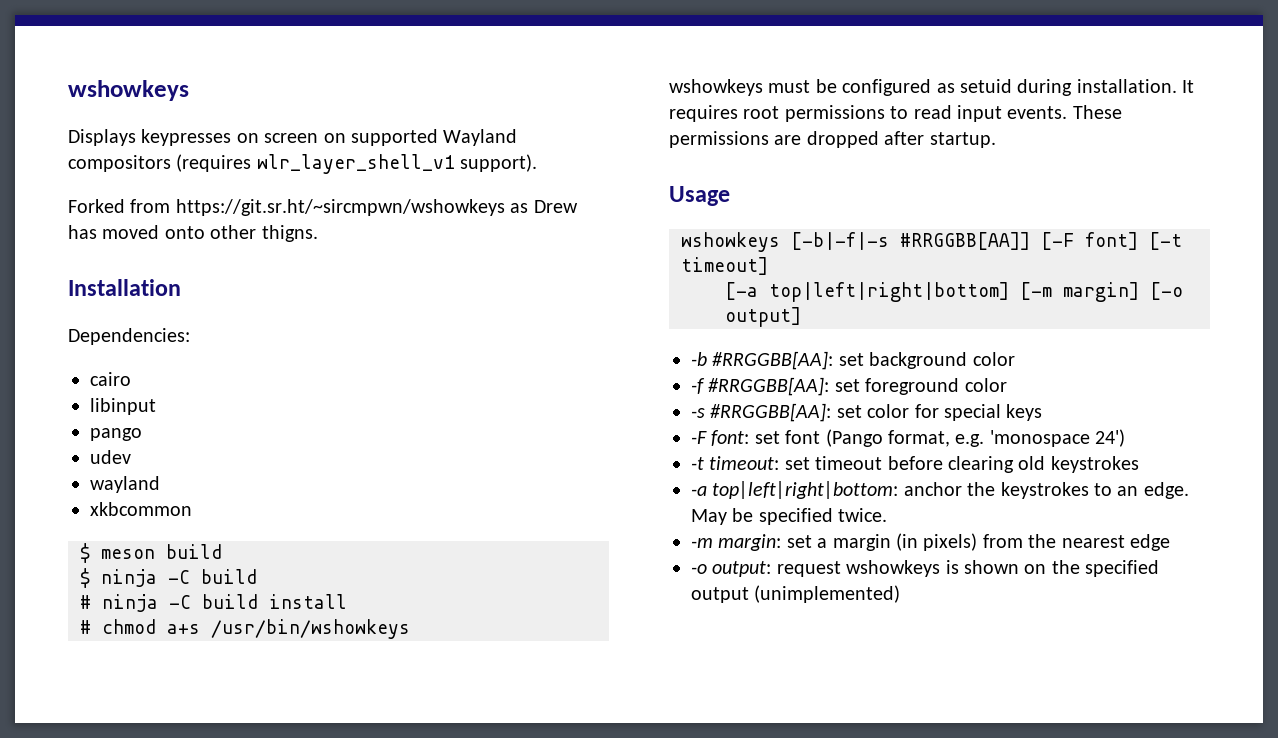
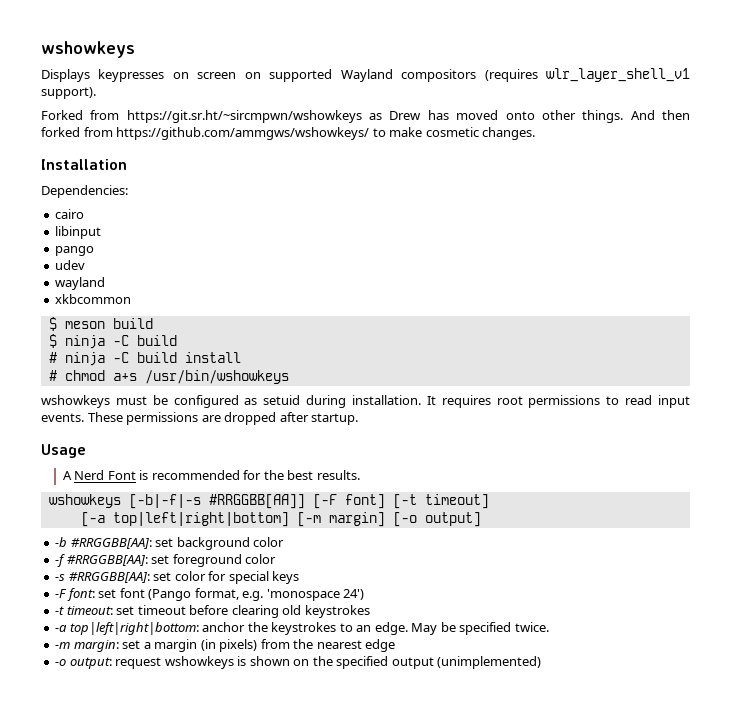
- Forked from https://git.sr.ht/~sircmpwn/wshowkeys as Drew has moved onto other thigns.
+ Forked from https://git.sr.ht/~sircmpwn/wshowkeys as Drew has moved onto other things. And then forked from https://github.com/ammgws/wshowkeys/ to make cosmetic changes.
+ A Nerd Font is recommended for the best results.

